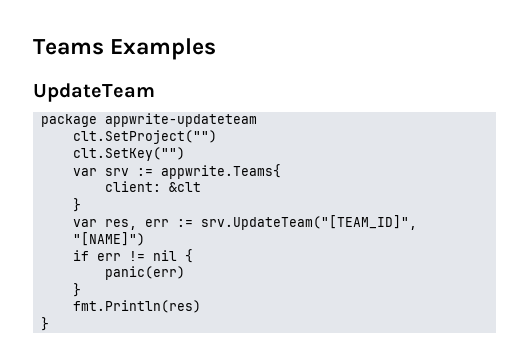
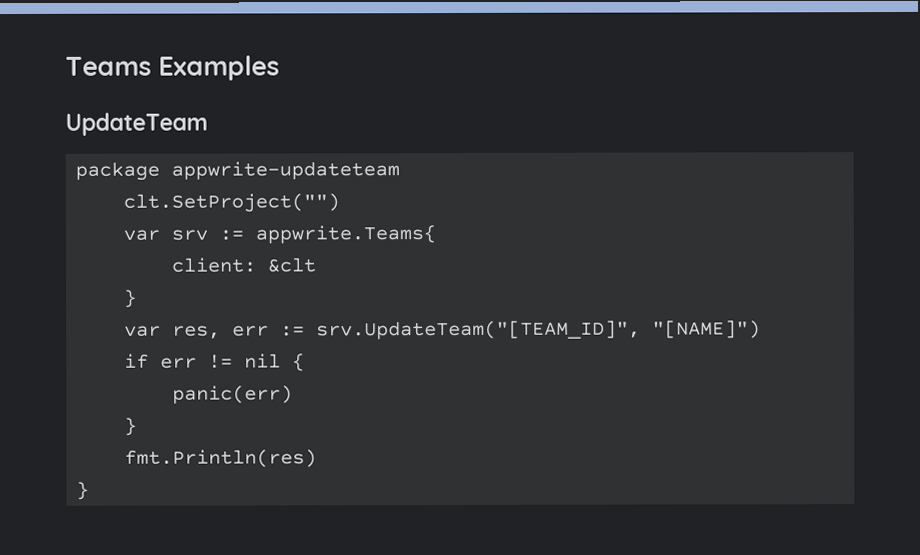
- clt.SetKey("")

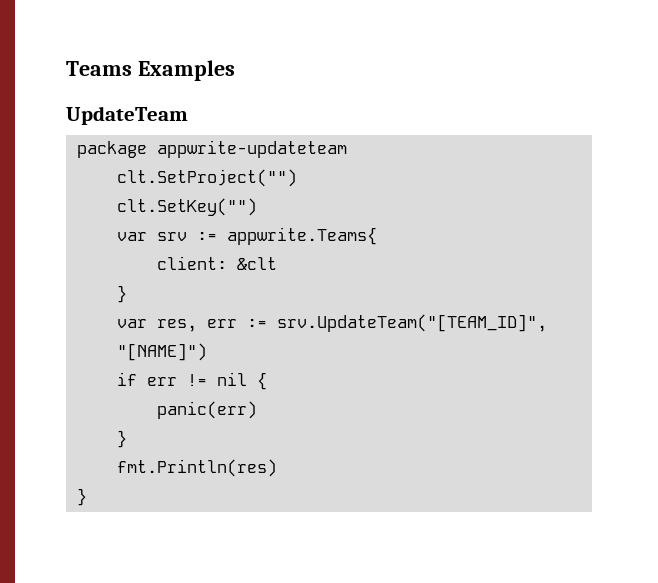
+ clt.SetKey("")

